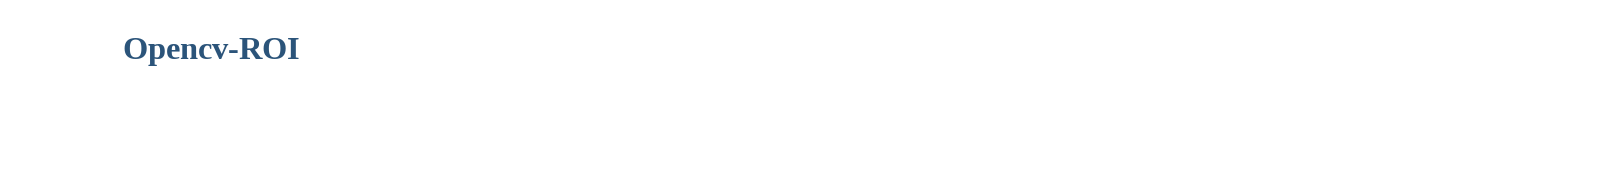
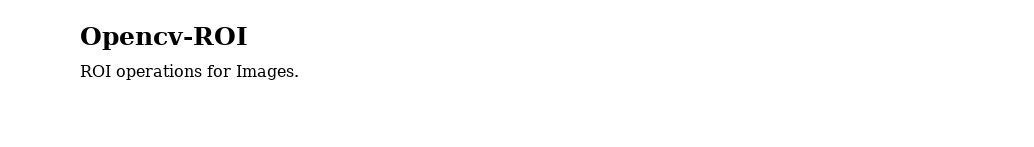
+ ROI operations for Images.

